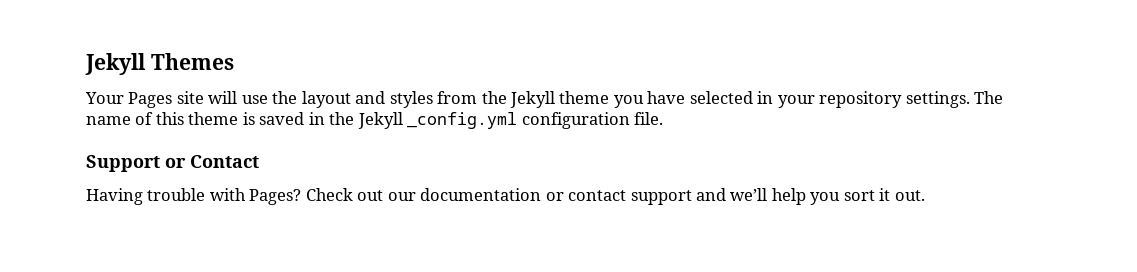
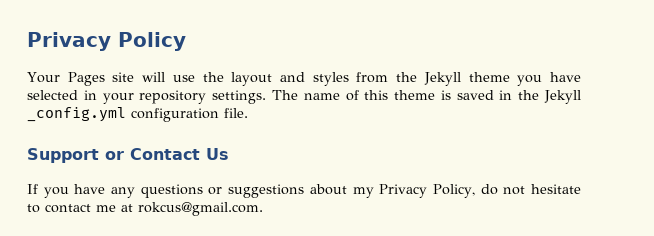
- Jekyll Themes
+ Privacy Policy
- Support or Contact
- Having trouble with Pages? Check out our documentation or contact support and we’ll help you sort it out.
+ Support or Contact Us
+ If you have any questions or suggestions about my Privacy Policy, do not hesitate to contact me at rokcus@gmail.com.

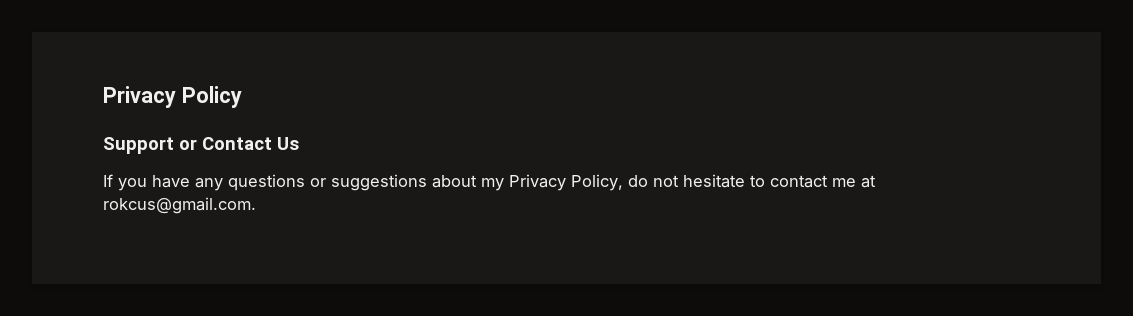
- Your Pages site will use the layout and styles from the Jekyll theme you have selected in your repository settings. The name of this theme is saved in the Jekyll _config.yml configuration file.

